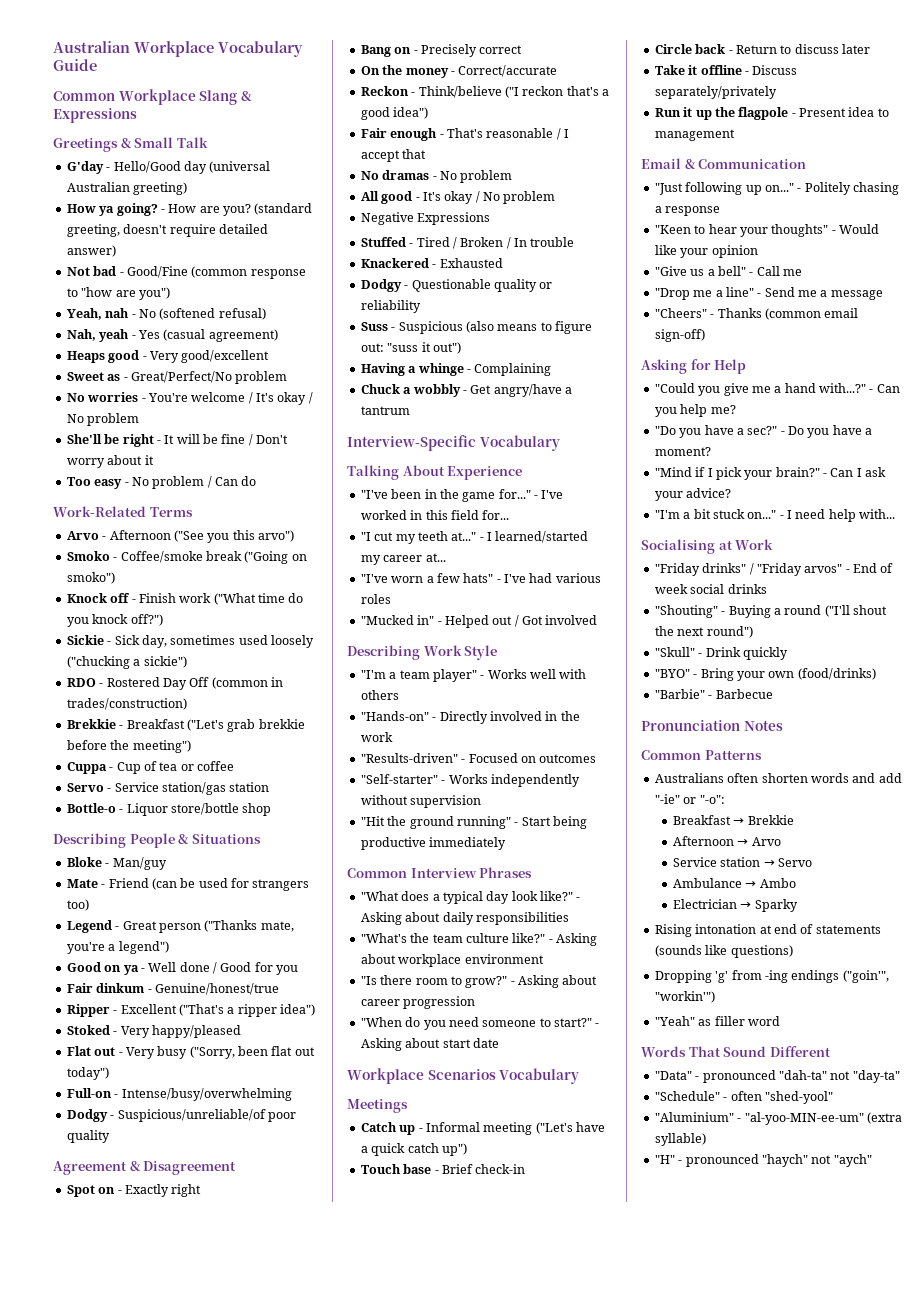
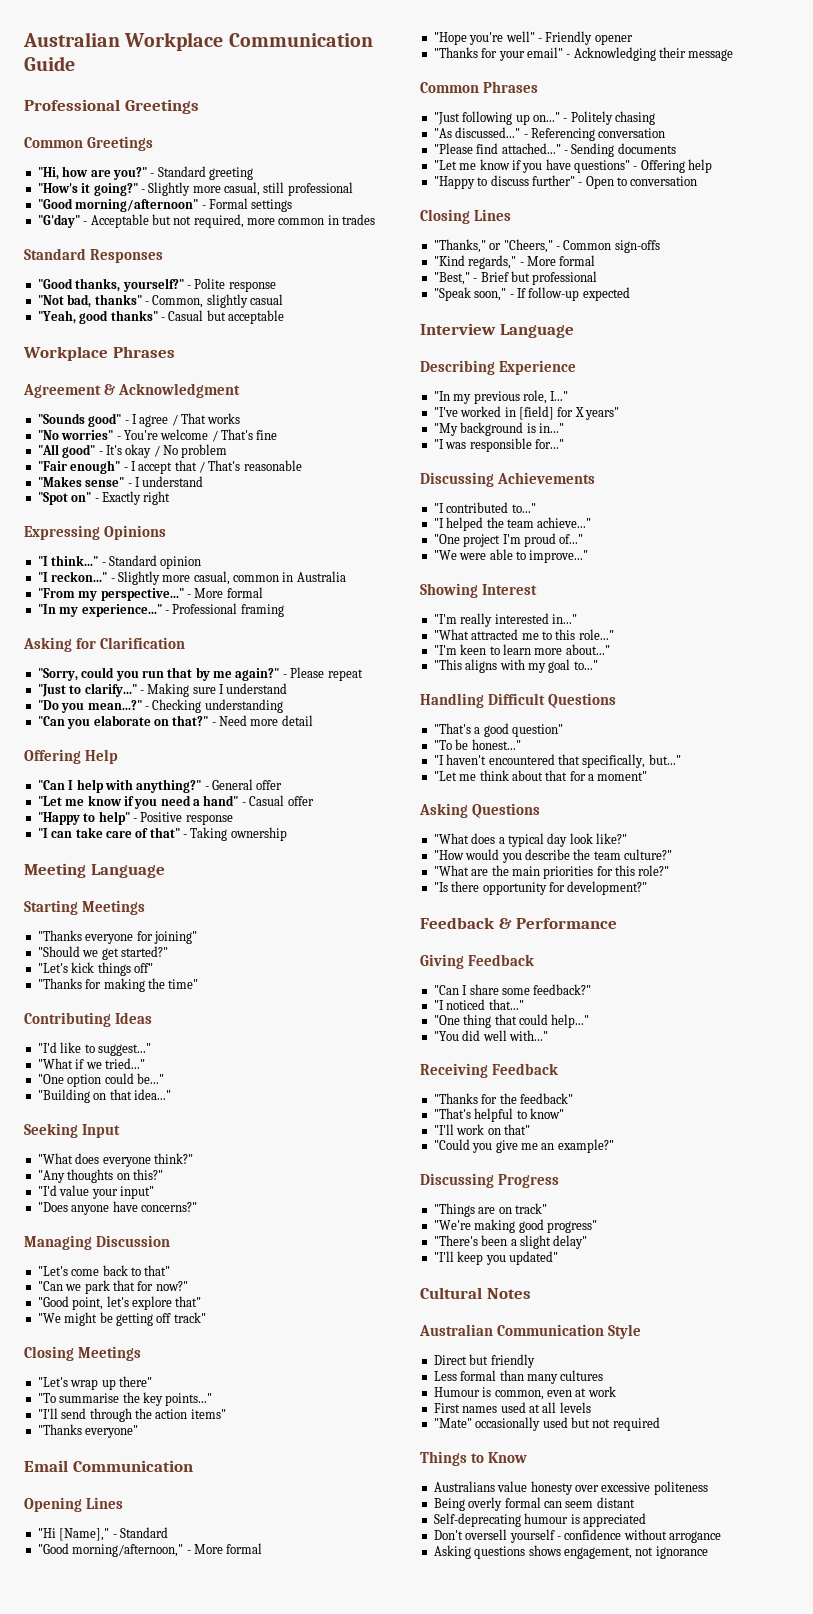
- Australian Workplace Vocabulary Guide
+ Australian Workplace Communication Guide
- Common Workplace Slang & Expressions
- Greetings & Small Talk
- G'day - Hello/Good day (universal Australian greeting)
- How ya going? - How are you? (standard greeting, doesn't require detailed answer)
- Not bad - Good/Fine (common response to "how are you")
- Yeah, nah - No (softened refusal)
- Nah, yeah - Yes (casual agreement)
- Heaps good - Very good/excellent
- Sweet as - Great/Perfect/No problem
- No worries - You're welcome / It's okay / No problem
- She'll be right - It will be fine / Don't worry about it
- Too easy - No problem / Can do
- Work-Related Terms
- Arvo - Afternoon ("See you this arvo")
- Smoko - Coffee/smoke break ("Going on smoko")
- Knock off - Finish work ("What time do you knock off?")
- Sickie - Sick day, sometimes used loosely ("chucking a sickie")
- RDO - Rostered Day Off (common in trades/construction)
- Brekkie - Breakfast ("Let's grab brekkie before the meeting")
- Cuppa - Cup of tea or coffee
- Servo - Service station/gas station
- Bottle-o - Liquor store/bottle shop
- Describing People & Situations
- Bloke - Man/guy
- Mate - Friend (can be used for strangers too)
- Legend - Great person ("Thanks mate, you're a legend")
- Good on ya - Well done / Good for you
- Fair dinkum - Genuine/honest/true
- Ripper - Excellent ("That's a ripper idea")
- Stoked - Very happy/pleased
- Flat out - Very busy ("Sorry, been flat out today")
- Full-on - Intense/busy/overwhelming
- Dodgy - Suspicious/unreliable/of poor quality
- Agreement & Disagreement
- Spot on - Exactly right
- Bang on - Precisely correct
- On the money - Correct/accurate
- Reckon - Think/believe ("I reckon that's a good idea")
- Fair enough - That's reasonable / I accept that
- No dramas - No problem
- All good - It's okay / No problem
+ Professional Greetings
+ Common Greetings
+ "Hi, how are you?" - Standard greeting
+ "How's it going?" - Slightly more casual, still professional
+ "Good morning/afternoon" - Formal settings
+ "G'day" - Acceptable but not required, more common in trades
+ Standard Responses
+ "Good thanks, yourself?" - Polite response
+ "Not bad, thanks" - Common, slightly casual
+ "Yeah, good thanks" - Casual but acceptable
+ Workplace Phrases
+ Agreement & Acknowledgment
+ "Sounds good" - I agree / That works
+ "No worries" - You're welcome / That's fine
+ "All good" - It's okay / No problem
- Negative Expressions
- Stuffed - Tired / Broken / In trouble
- Knackered - Exhausted
- Dodgy - Questionable quality or reliability
- Suss - Suspicious (also means to figure out: "suss it out")
- Having a whinge - Complaining
- Chuck a wobbly - Get angry/have a tantrum
- Interview-Specific Vocabulary
- Talking About Experience
- "I've been in the game for..." - I've worked in this field for...
- "I cut my teeth at..." - I learned/started my career at...
- "I've worn a few hats" - I've had various roles
- "Mucked in" - Helped out / Got involved
- Describing Work Style
- "I'm a team player" - Works well with others
- "Hands-on" - Directly involved in the work
- "Results-driven" - Focused on outcomes
- "Self-starter" - Works independently without supervision
- "Hit the ground running" - Start being productive immediately
- Common Interview Phrases
+ "Fair enough" - I accept that / That's reasonable
+ "Makes sense" - I understand
+ "Spot on" - Exactly right
+ Expressing Opinions
+ "I think..." - Standard opinion
+ "I reckon..." - Slightly more casual, common in Australia
+ "From my perspective..." - More formal
+ "In my experience..." - Professional framing
+ Asking for Clarification
+ "Sorry, could you run that by me again?" - Please repeat
+ "Just to clarify..." - Making sure I understand
+ "Do you mean...?" - Checking understanding
+ "Can you elaborate on that?" - Need more detail
+ Offering Help
+ "Can I help with anything?" - General offer
+ "Let me know if you need a hand" - Casual offer
+ "Happy to help" - Positive response
+ "I can take care of that" - Taking ownership
+ Meeting Language
+ Starting Meetings
+ "Thanks everyone for joining"
+ "Should we get started?"
+ "Let's kick things off"
+ "Thanks for making the time"
+ Contributing Ideas
+ "I'd like to suggest..."
+ "What if we tried..."
+ "One option could be..."
+ "Building on that idea..."
+ Seeking Input
+ "What does everyone think?"
+ "Any thoughts on this?"
+ "I'd value your input"
+ "Does anyone have concerns?"
+ Managing Discussion
+ "Let's come back to that"
+ "Can we park that for now?"
+ "Good point, let's explore that"
+ "We might be getting off track"
+ Closing Meetings
+ "Let's wrap up there"
+ "To summarise the key points..."
+ "I'll send through the action items"
+ "Thanks everyone"
+ Email Communication
+ Opening Lines
+ "Hi [Name]," - Standard
+ "Good morning/afternoon," - More formal
+ "Hope you're well" - Friendly opener
+ "Thanks for your email" - Acknowledging their message
+ Common Phrases
+ "Just following up on..." - Politely chasing
+ "As discussed..." - Referencing conversation
+ "Please find attached..." - Sending documents
+ "Let me know if you have questions" - Offering help
+ "Happy to discuss further" - Open to conversation
+ Closing Lines
+ "Thanks," or "Cheers," - Common sign-offs
+ "Kind regards," - More formal
+ "Best," - Brief but professional
+ "Speak soon," - If follow-up expected
+ Interview Language
+ Describing Experience
+ "In my previous role, I..."
+ "I've worked in [field] for X years"
+ "My background is in..."
+ "I was responsible for..."
+ Discussing Achievements
+ "I contributed to..."
+ "I helped the team achieve..."
+ "One project I'm proud of..."
+ "We were able to improve..."
+ Showing Interest
+ "I'm really interested in..."
+ "What attracted me to this role..."
+ "I'm keen to learn more about..."
+ "This aligns with my goal to..."
+ Handling Difficult Questions
+ "That's a good question"
+ "To be honest..."
+ "I haven't encountered that specifically, but..."
+ "Let me think about that for a moment"
+ Asking Questions
- "What does a typical day look like?" - Asking about daily responsibilities
- "What's the team culture like?" - Asking about workplace environment
- "Is there room to grow?" - Asking about career progression
- "When do you need someone to start?" - Asking about start date
- Workplace Scenarios Vocabulary
- Meetings
- Catch up - Informal meeting ("Let's have a quick catch up")
- Touch base - Brief check-in
- Circle back - Return to discuss later
- Take it offline - Discuss separately/privately
- Run it up the flagpole - Present idea to management
- Email & Communication
- "Just following up on..." - Politely chasing a response
- "Keen to hear your thoughts" - Would like your opinion
- "Give us a bell" - Call me
- "Drop me a line" - Send me a message
- "Cheers" - Thanks (common email sign-off)
- Asking for Help
- "Could you give me a hand with...?" - Can you help me?
- "Do you have a sec?" - Do you have a moment?
- "Mind if I pick your brain?" - Can I ask your advice?
- "I'm a bit stuck on..." - I need help with...
- Socialising at Work
- "Friday drinks" / "Friday arvos" - End of week social drinks
- "Shouting" - Buying a round ("I'll shout the next round")
- "Skull" - Drink quickly
- "BYO" - Bring your own (food/drinks)
- "Barbie" - Barbecue
- Pronunciation Notes
- Common Patterns
- Australians often shorten words and add "-ie" or "-o":
- Breakfast → Brekkie
- Afternoon → Arvo
- Service station → Servo
- Ambulance → Ambo
- Electrician → Sparky
- Rising intonation at end of statements (sounds like questions)
- Dropping 'g' from -ing endings ("goin'", "workin'")
- "Yeah" as filler word
- Words That Sound Different
- "Data" - pronounced "dah-ta" not "day-ta"
- "Schedule" - often "shed-yool"
- "Aluminium" - "al-yoo-MIN-ee-um" (extra syllable)
- "H" - pronounced "haych" not "aych"
+ "What does a typical day look like?"
+ "How would you describe the team culture?"
+ "What are the main priorities for this role?"
+ "Is there opportunity for development?"
+ Feedback & Performance
+ Giving Feedback
+ "Can I share some feedback?"
+ "I noticed that..."
+ "One thing that could help..."
+ "You did well with..."
+ Receiving Feedback
+ "Thanks for the feedback"
+ "That's helpful to know"
+ "I'll work on that"
+ "Could you give me an example?"
+ Discussing Progress
+ "Things are on track"
+ "We're making good progress"
+ "There's been a slight delay"
+ "I'll keep you updated"
+ Cultural Notes
+ Australian Communication Style
+ Direct but friendly
+ Less formal than many cultures
+ Humour is common, even at work
+ First names used at all levels
+ "Mate" occasionally used but not required
+ Things to Know
+ Australians value honesty over excessive politeness
+ Being overly formal can seem distant
+ Self-deprecating humour is appreciated
+ Don't oversell yourself - confidence without arrogance
+ Asking questions shows engagement, not ignorance

